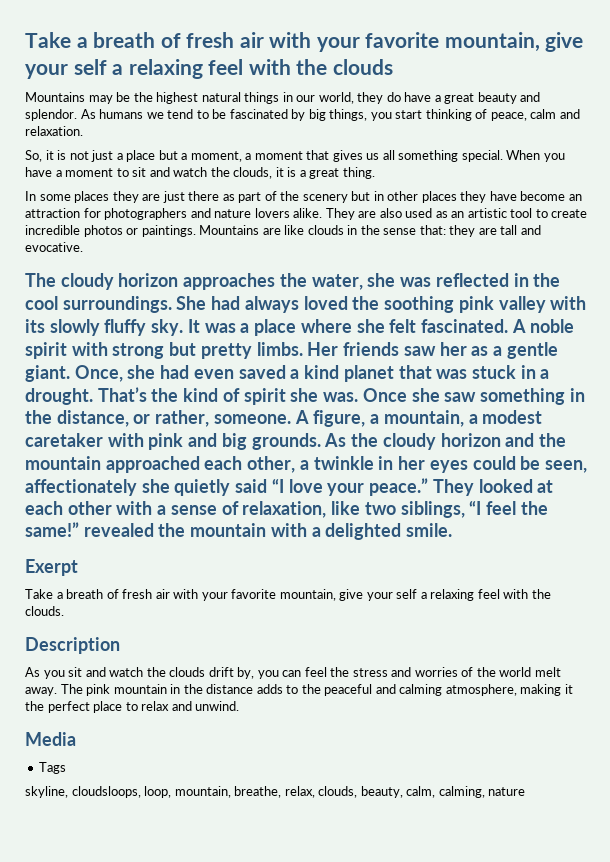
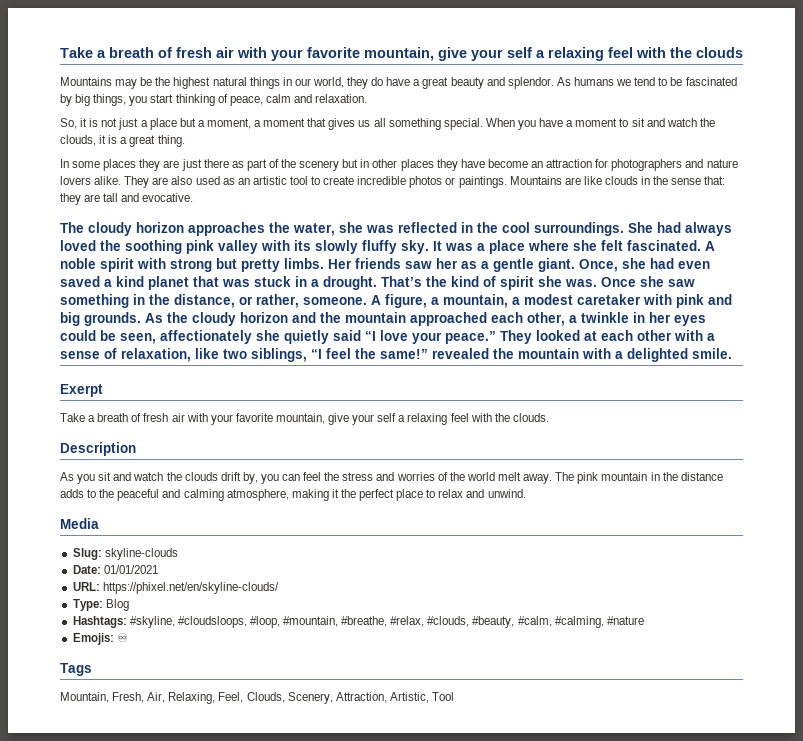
+ Slug: skyline-clouds
+ Date: 01/01/2021
+ URL: https://phixel.net/en/skyline-clouds/
+ Type: Blog
+ Hashtags: #skyline, #cloudsloops, #loop, #mountain, #breathe, #relax, #clouds, #beauty, #calm, #calming, #nature
+ Emojis: ♾
  Tags
- skyline, cloudsloops, loop, mountain, breathe, relax, clouds, beauty, calm, calming, nature
+ Mountain, Fresh, Air, Relaxing, Feel, Clouds, Scenery, Attraction, Artistic, Tool

